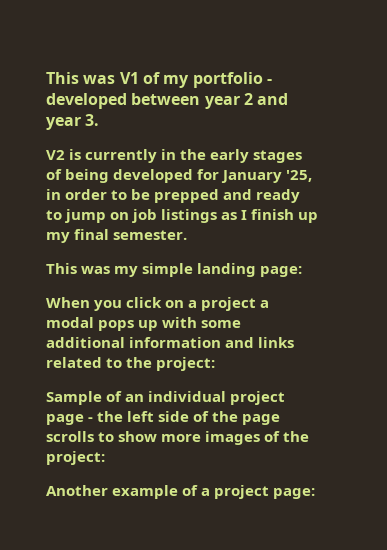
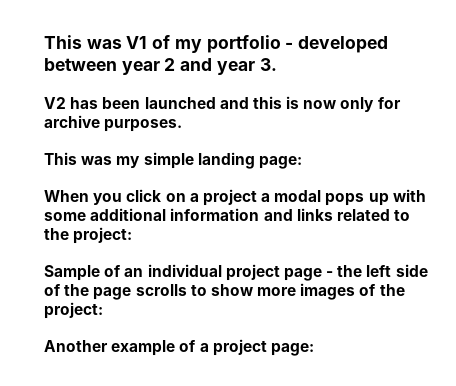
- V2 is currently in the early stages of being developed for January '25, in order to be prepped and ready to jump on job listings as I finish up my final semester.
+ V2 has been launched and this is now only for archive purposes.

